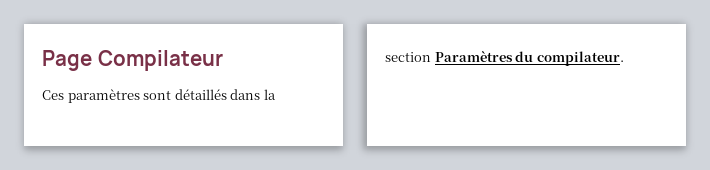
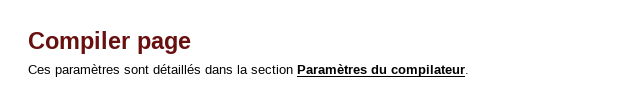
- Page Compilateur
+ Compiler page

